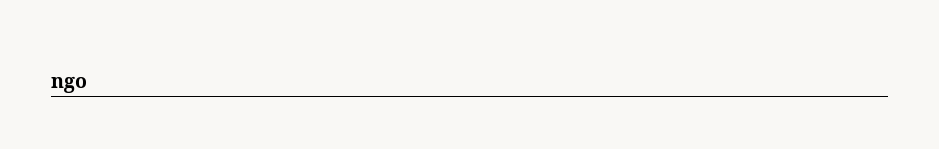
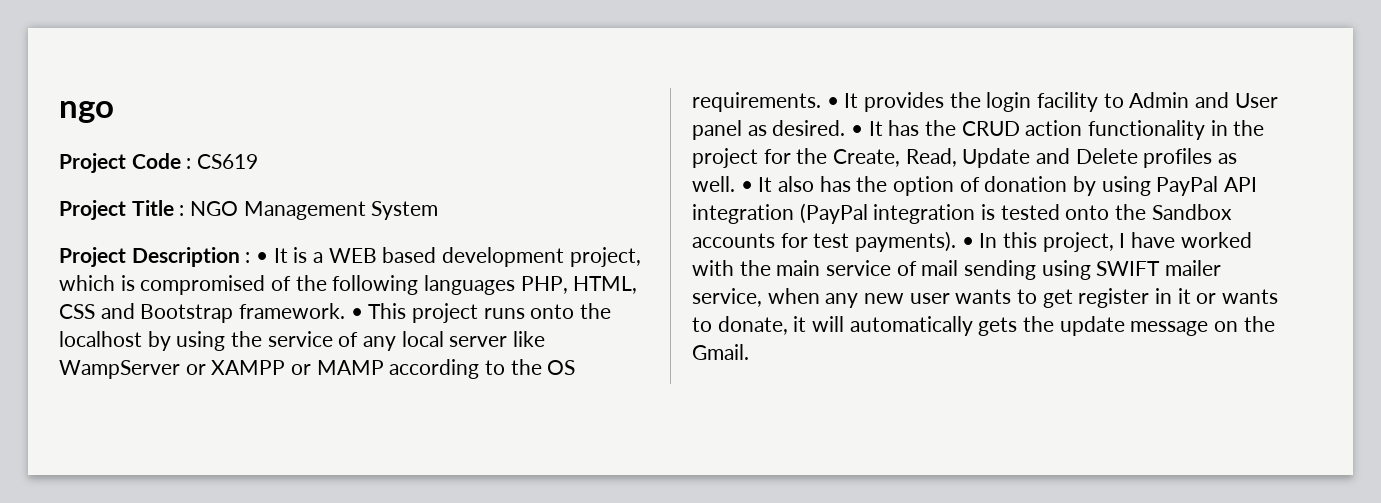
+ Project Code : CS619
+ Project Title : NGO Management System
+ Project Description : • It is a WEB based development project, which is compromised of the following languages PHP, HTML, CSS and Bootstrap framework. • This project runs onto the localhost by using the service of any local server like WampServer or XAMPP or MAMP according to the OS requirements. • It provides the login facility to Admin and User panel as desired. • It has the CRUD action functionality in the project for the Create, Read, Update and Delete profiles as well. • It also has the option of donation by using PayPal API integration (PayPal integration is tested onto the Sandbox accounts for test payments). • In this project, I have worked with the main service of mail sending using SWIFT mailer service, when any new user wants to get register in it or wants to donate, it will automatically gets the update message on the Gmail.

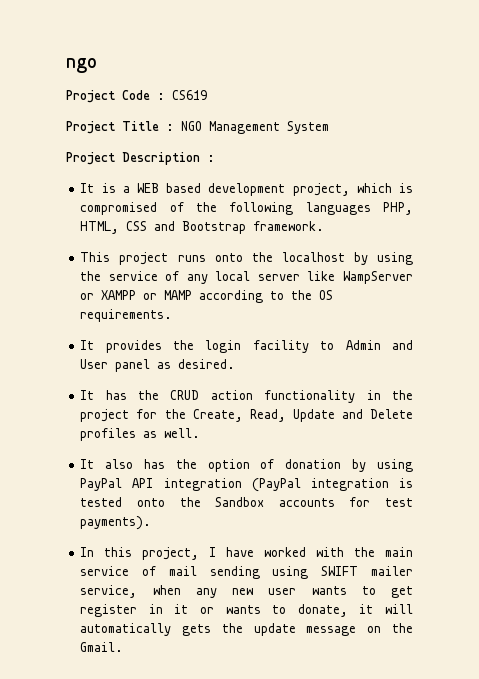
- Project Description : • It is a WEB based development project, which is compromised of the following languages PHP, HTML, CSS and Bootstrap framework. • This project runs onto the localhost by using the service of any local server like WampServer or XAMPP or MAMP according to the OS requirements. • It provides the login facility to Admin and User panel as desired. • It has the CRUD action functionality in the project for the Create, Read, Update and Delete profiles as well. • It also has the option of donation by using PayPal API integration (PayPal integration is tested onto the Sandbox accounts for test payments). • In this project, I have worked with the main service of mail sending using SWIFT mailer service, when any new user wants to get register in it or wants to donate, it will automatically gets the update message on the Gmail.
+ Project Description :
+ It is a WEB based development project, which is compromised of the following languages PHP, HTML, CSS and Bootstrap framework.
+ This project runs onto the localhost by using the service of any local server like WampServer or XAMPP or MAMP according to the OS requirements.
+ It provides the login facility to Admin and User panel as desired.
+ It has the CRUD action functionality in the project for the Create, Read, Update and Delete profiles as well.
+ It also has the option of donation by using PayPal API integration (PayPal integration is tested onto the Sandbox accounts for test payments).
+ In this project, I have worked with the main service of mail sending using SWIFT mailer service, when any new user wants to get register in it or wants to donate, it will automatically gets the update message on the Gmail.

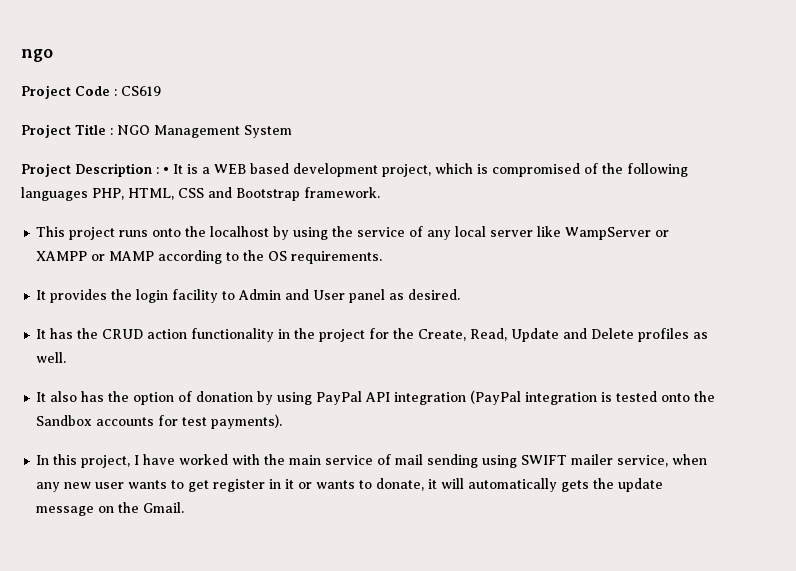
- Project Description :
- It is a WEB based development project, which is compromised of the following languages PHP, HTML, CSS and Bootstrap framework.
+ Project Description : • It is a WEB based development project, which is compromised of the following languages PHP, HTML, CSS and Bootstrap framework.

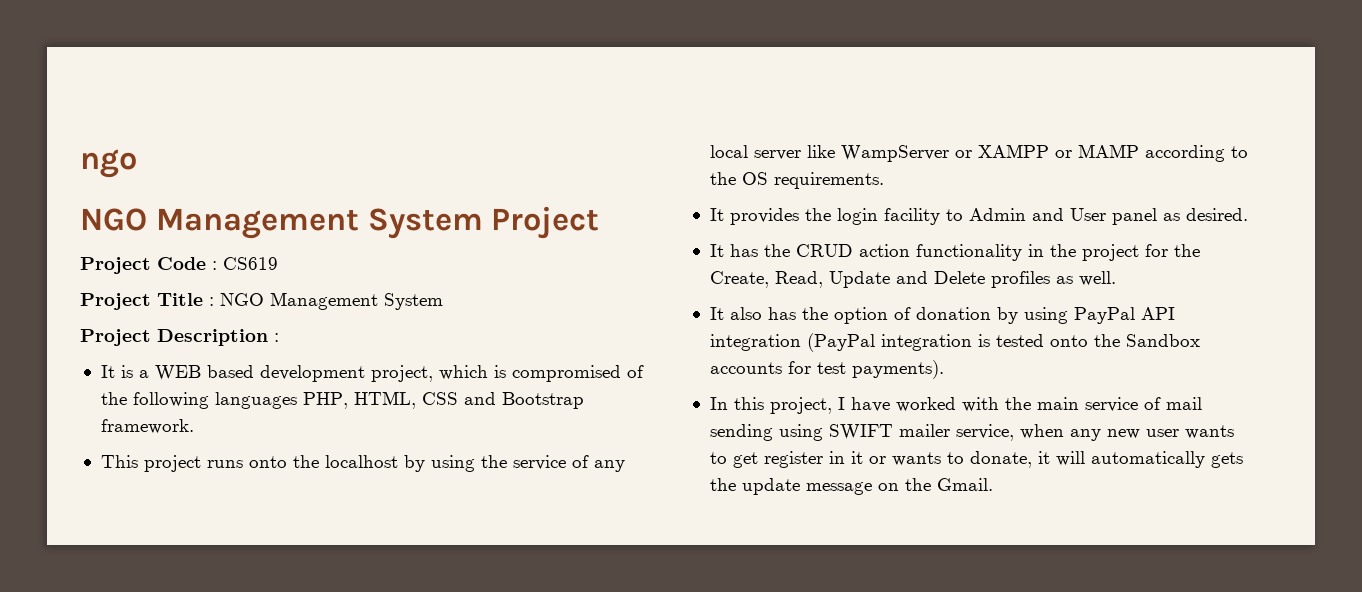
+ NGO Management System Project
- Project Description : • It is a WEB based development project, which is compromised of the following languages PHP, HTML, CSS and Bootstrap framework.
+ Project Description :
+ It is a WEB based development project, which is compromised of the following languages PHP, HTML, CSS and Bootstrap framework.

